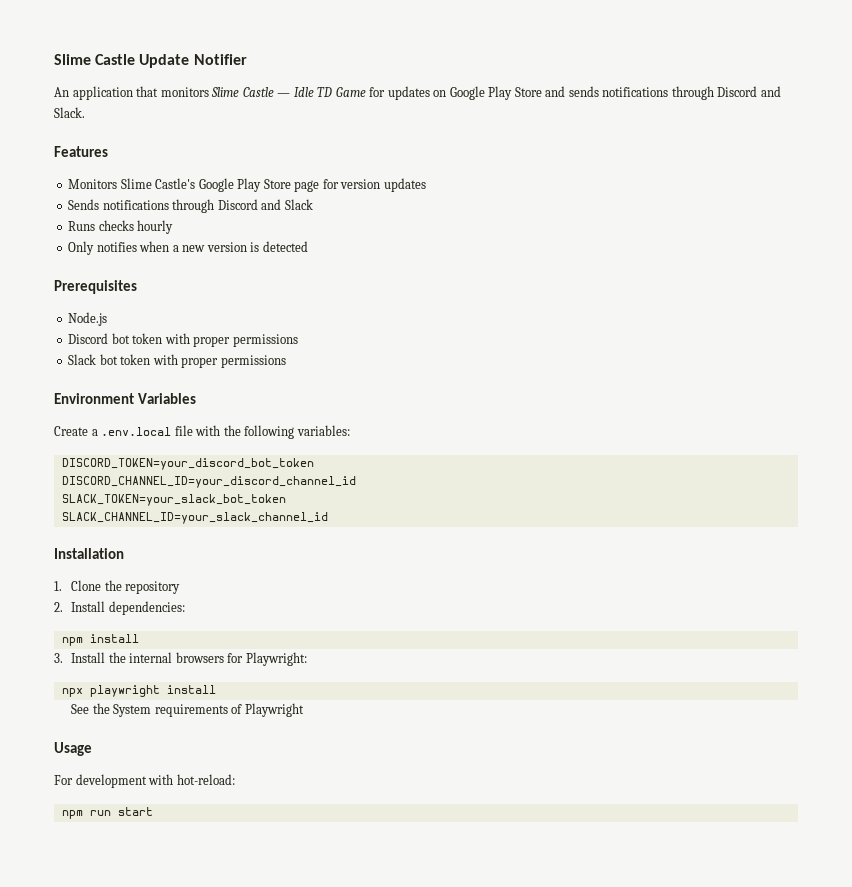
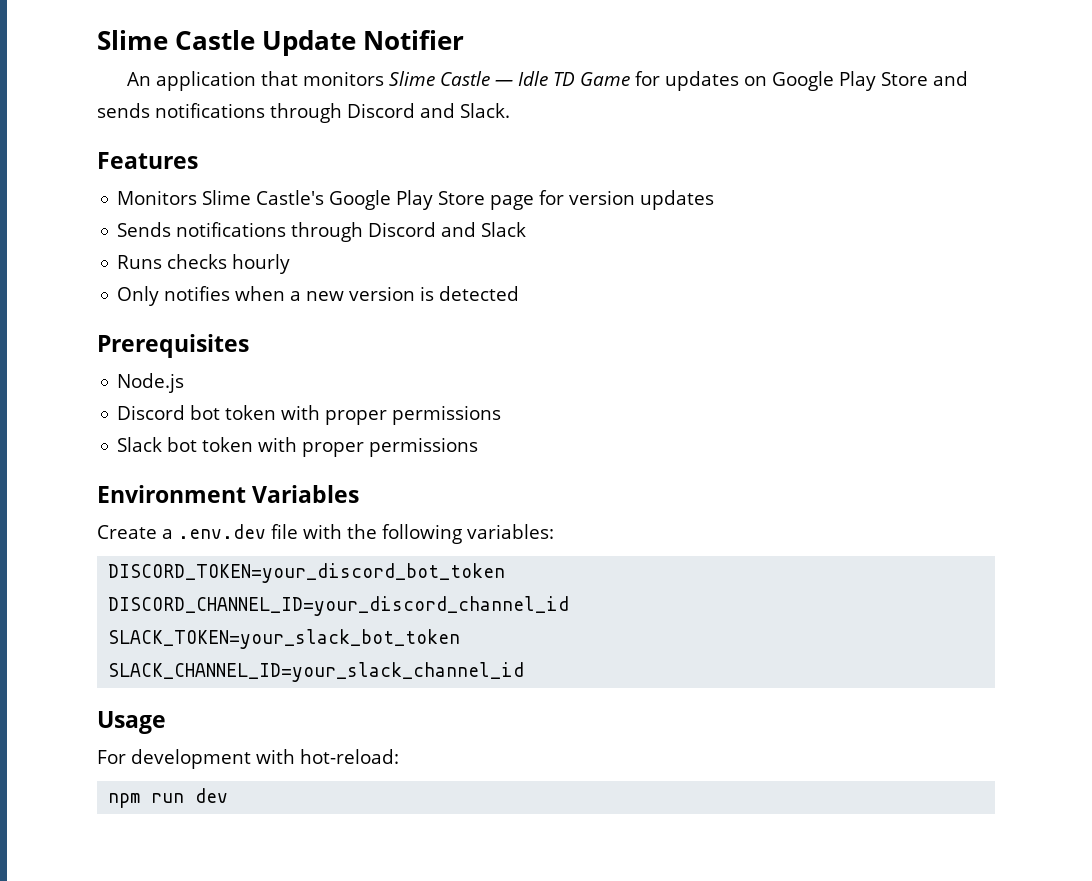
- Create a .env.local file with the following variables:
+ Create a .env.dev file with the following variables:
- Installation
- 1. Clone the repository
- 2. Install dependencies:
- npm install
- 3. Install the internal browsers for Playwright:
- npx playwright install
- See the System requirements of Playwright
- npm run start
+ npm run dev

